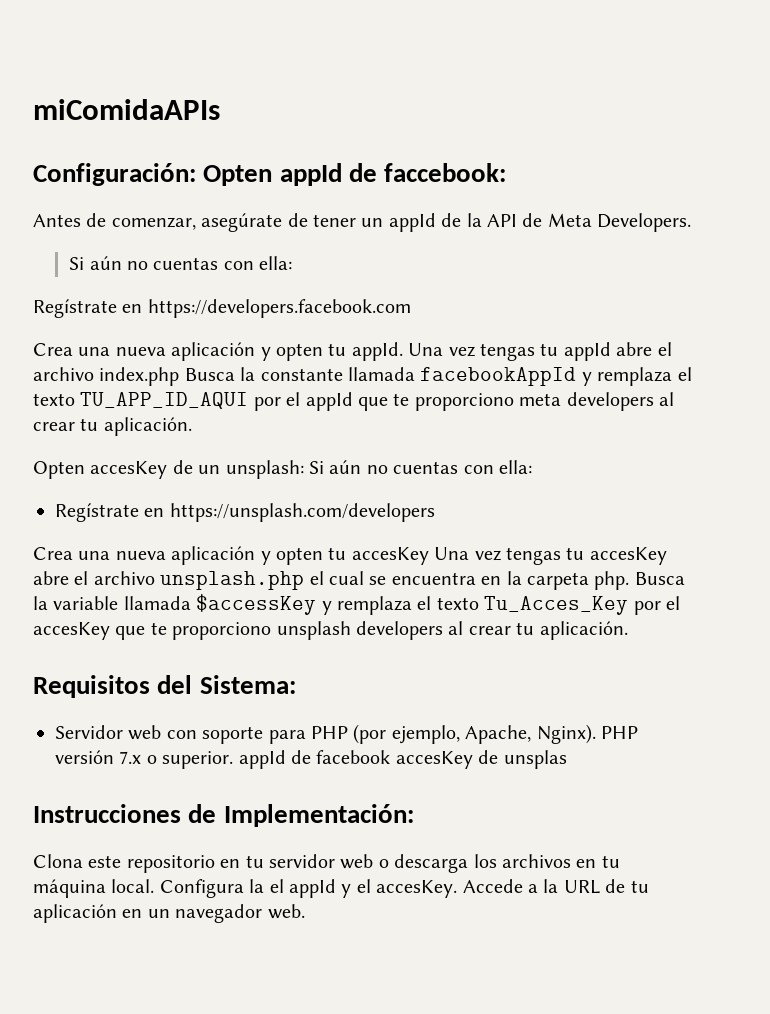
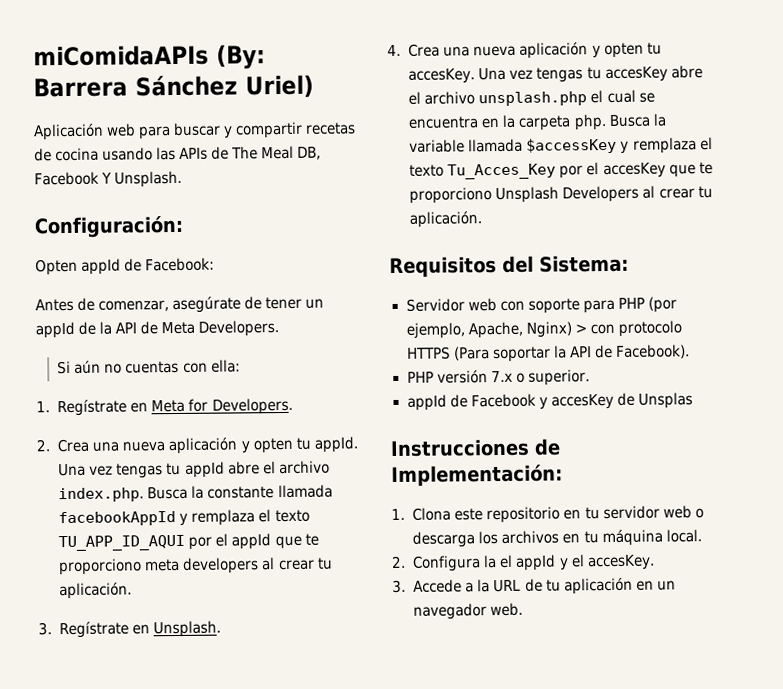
- miComidaAPIs
+ miComidaAPIs (By: Barrera Sánchez Uriel)
+ Aplicación web para buscar y compartir recetas de cocina usando las APIs de The Meal DB, Facebook Y Unsplash.
- Configuración: Opten appId de faccebook:
+ Configuración:
+ Opten appId de Facebook:
- Regístrate en https://developers.facebook.com
- Crea una nueva aplicación y opten tu appId.
+ 1. Regístrate en Meta for Developers.
+ 2. Crea una nueva aplicación y opten tu appId.
- Una vez tengas tu appId abre el archivo index.php Busca la constante llamada facebookAppId y remplaza el texto TU_APP_ID_AQUI por el appId que te proporciono meta developers al crear tu aplicación.
+ Una vez tengas tu appId abre el archivo index.php. Busca la constante llamada facebookAppId y remplaza el texto TU_APP_ID_AQUI por el appId que te proporciono meta developers al crear tu aplicación.
- Opten accesKey de un unsplash: Si aún no cuentas con ella:
- Regístrate en https://unsplash.com/developers
- Crea una nueva aplicación y opten tu accesKey Una vez tengas tu accesKey abre el archivo unsplash.php el cual se encuentra en la carpeta php.
+ 3. Regístrate en Unsplash.
+ 4. Crea una nueva aplicación y opten tu accesKey. Una vez tengas tu accesKey abre el archivo unsplash.php el cual se encuentra en la carpeta php.
- Busca la variable llamada $accessKey y remplaza el texto Tu_Acces_Key por el accesKey que te proporciono unsplash developers al crear tu aplicación.
+ Busca la variable llamada $accessKey y remplaza el texto Tu_Acces_Key por el accesKey que te proporciono Unsplash Developers al crear tu aplicación.
- Servidor web con soporte para PHP (por ejemplo, Apache, Nginx). PHP versión 7.x o superior. appId de facebook accesKey de unsplas
+ Servidor web con soporte para PHP (por ejemplo, Apache, Nginx) > con protocolo HTTPS (Para soportar la API de Facebook).
+ PHP versión 7.x o superior.
+ appId de Facebook y accesKey de Unsplas
- Clona este repositorio en tu servidor web o descarga los archivos en tu máquina local. Configura la el appId y el accesKey. Accede a la URL de tu aplicación en un navegador web.
+ 1. Clona este repositorio en tu servidor web o descarga los archivos en tu máquina local.
+ 2. Configura la el appId y el accesKey.
+ 3. Accede a la URL de tu aplicación en un navegador web.

